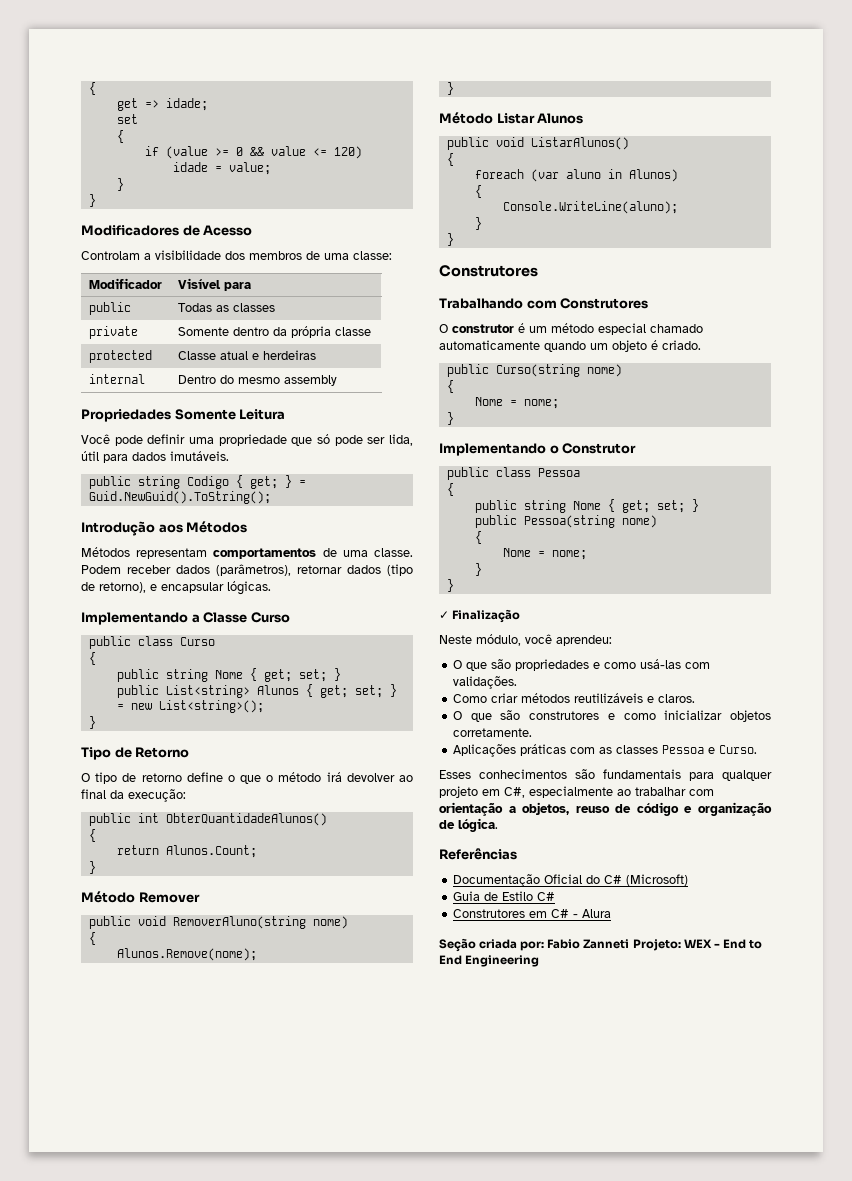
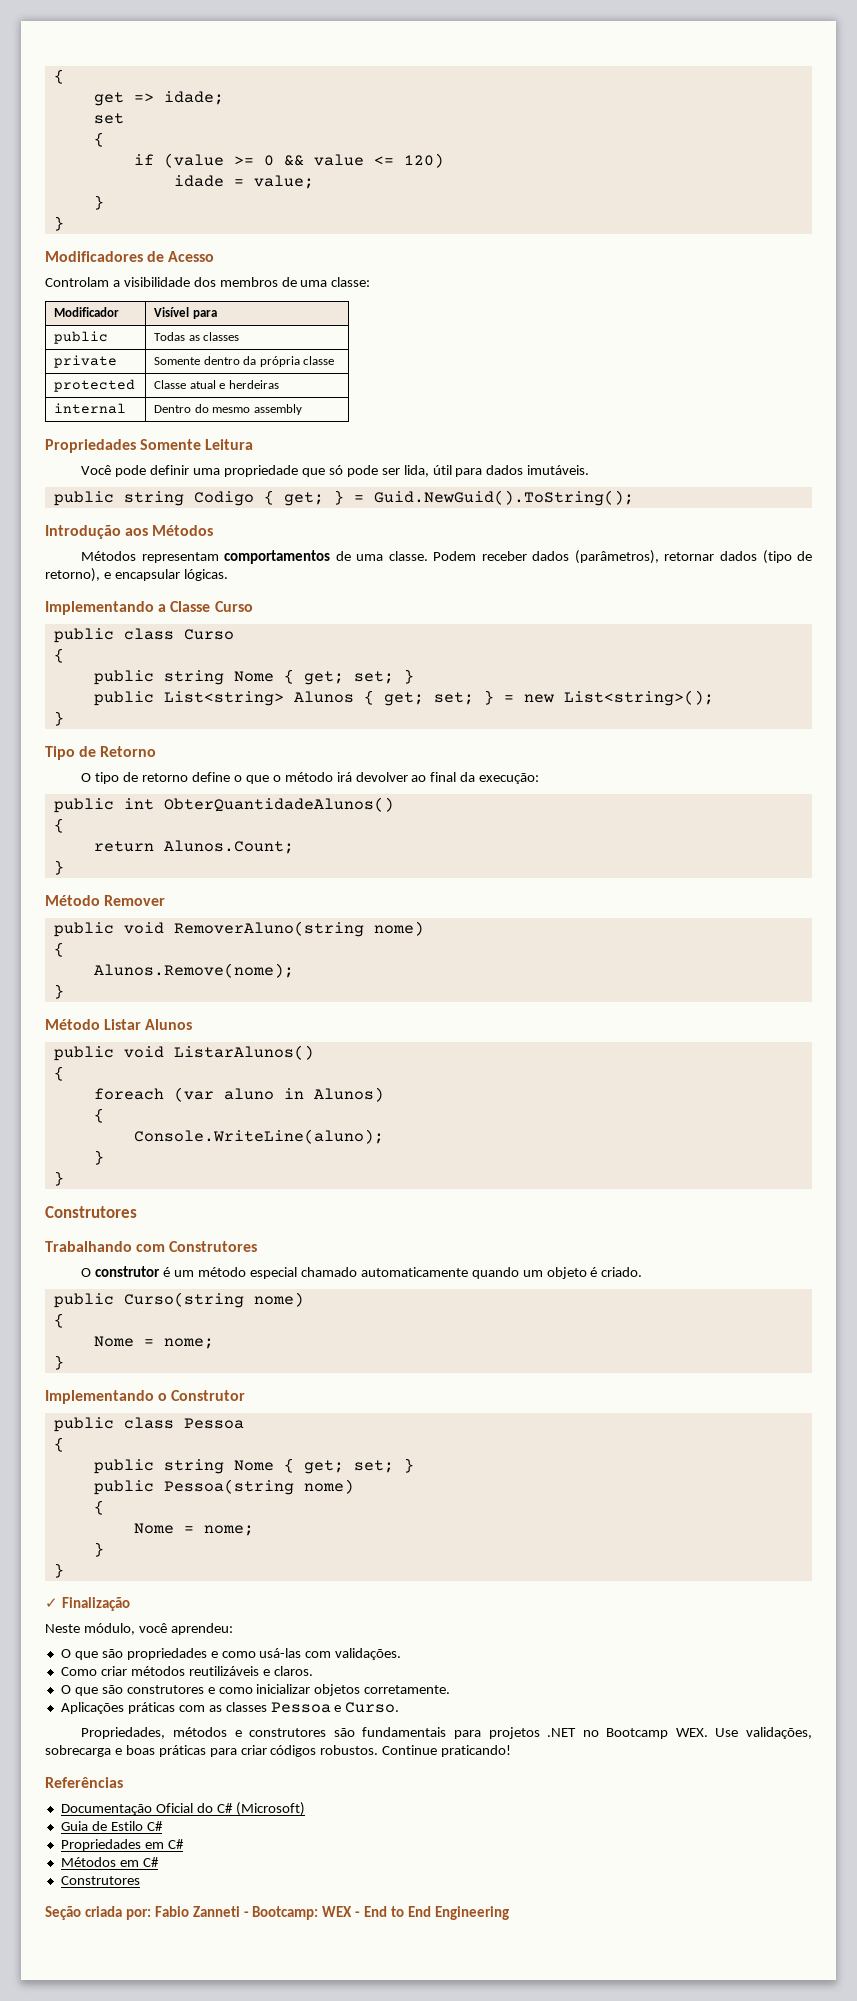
- Esses conhecimentos são fundamentais para qualquer projeto em C#, especialmente ao trabalhar com orientação a objetos, reuso de código e organização de lógica.
+ Propriedades, métodos e construtores são fundamentais para projetos .NET no Bootcamp WEX. Use validações, sobrecarga e boas práticas para criar códigos robustos. Continue praticando!
- Construtores em C# - Alura
+ Propriedades em C#
+ Métodos em C#
+ Construtores
- Seção criada por: Fabio Zanneti Projeto: WEX - End to End Engineering
+ Seção criada por: Fabio Zanneti - Bootcamp: WEX - End to End Engineering

